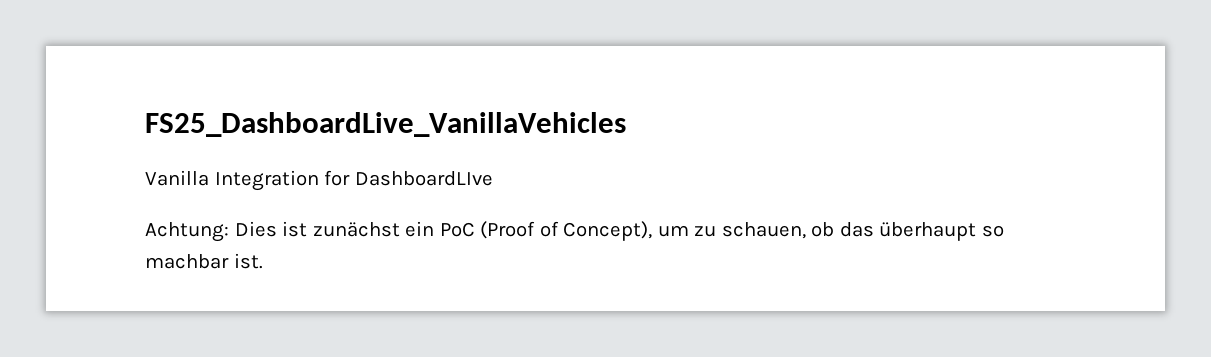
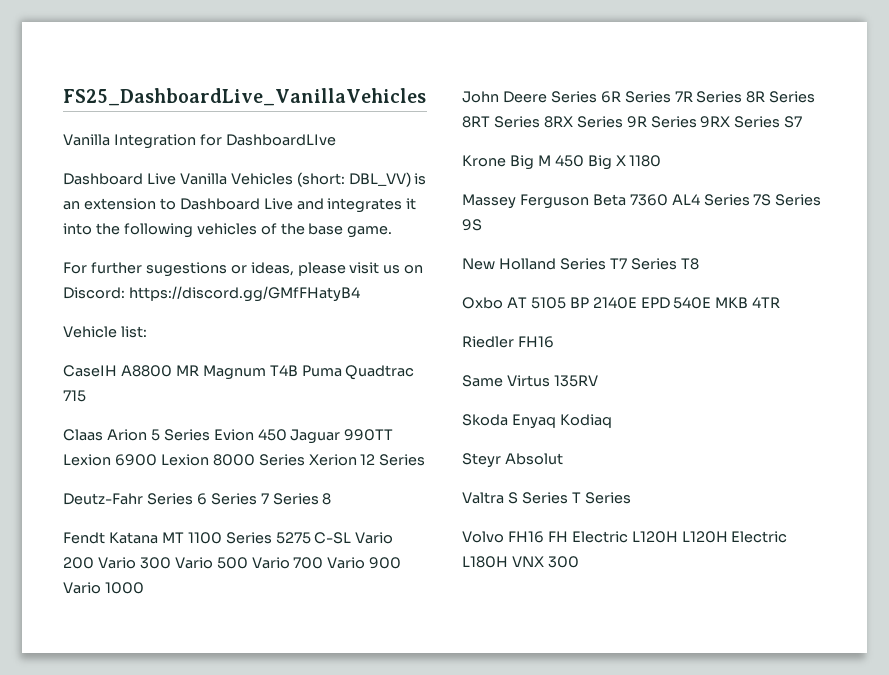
- Achtung: Dies ist zunächst ein PoC (Proof of Concept), um zu schauen, ob das überhaupt so machbar ist.
+ Dashboard Live Vanilla Vehicles (short: DBL_VV) is an extension to Dashboard Live and integrates it into the following vehicles of the base game.
+ For further sugestions or ideas, please visit us on Discord: https://discord.gg/GMfFHatyB4
+ Vehicle list:
+ CaseIH A8800 MR Magnum T4B Puma Quadtrac 715
+ Claas Arion 5 Series Evion 450 Jaguar 990TT Lexion 6900 Lexion 8000 Series Xerion 12 Series
+ Deutz-Fahr Series 6 Series 7 Series 8
+ Fendt Katana MT 1100 Series 5275 C-SL Vario 200 Vario 300 Vario 500 Vario 700 Vario 900 Vario 1000
+ John Deere Series 6R Series 7R Series 8R Series 8RT Series 8RX Series 9R Series 9RX Series S7
+ Krone Big M 450 Big X 1180
+ Massey Ferguson Beta 7360 AL4 Series 7S Series 9S
+ New Holland Series T7 Series T8
+ Oxbo AT 5105 BP 2140E EPD 540E MKB 4TR
+ Riedler FH16
+ Same Virtus 135RV
+ Skoda Enyaq Kodiaq
+ Steyr Absolut
+ Valtra S Series T Series
+ Volvo FH16 FH Electric L120H L120H Electric L180H VNX 300

